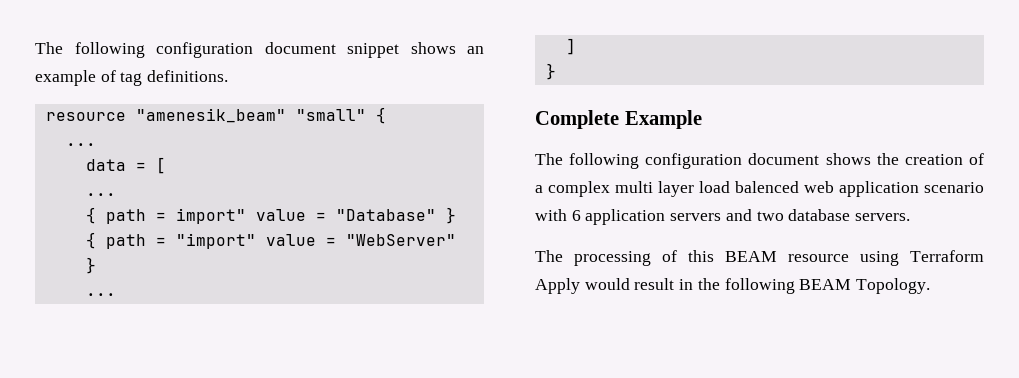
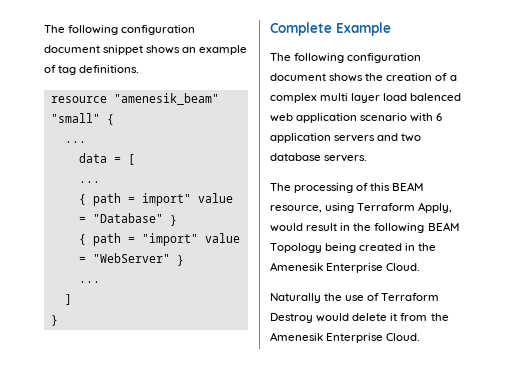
- The processing of this BEAM resource using Terraform Apply would result in the following BEAM Topology.
+ The processing of this BEAM resource, using Terraform Apply, would result in the following BEAM Topology being created in the Amenesik Enterprise Cloud.
+ Naturally the use of Terraform Destroy would delete it from the Amenesik Enterprise Cloud.

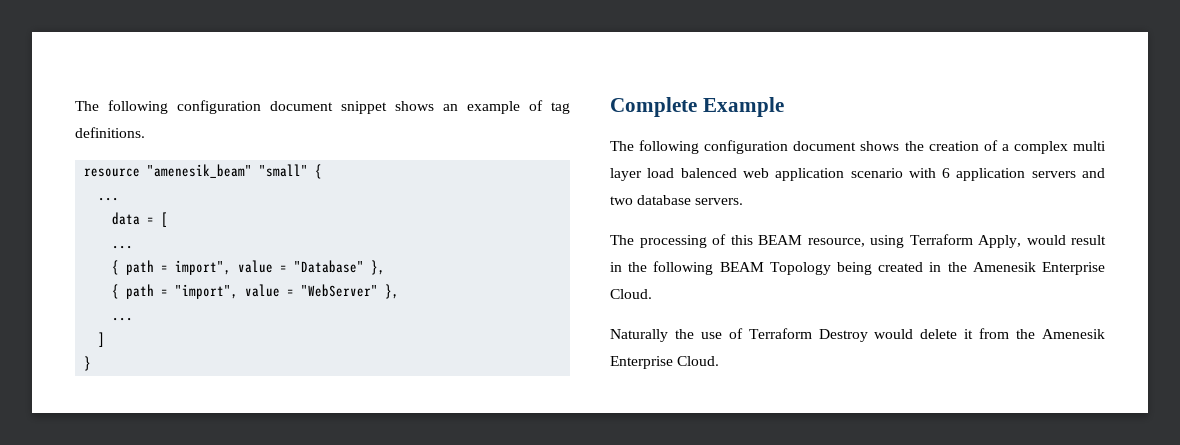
- { path = import" value = "Database" }
- { path = "import" value = "WebServer" }
+ { path = import", value = "Database" },
+ { path = "import", value = "WebServer" },

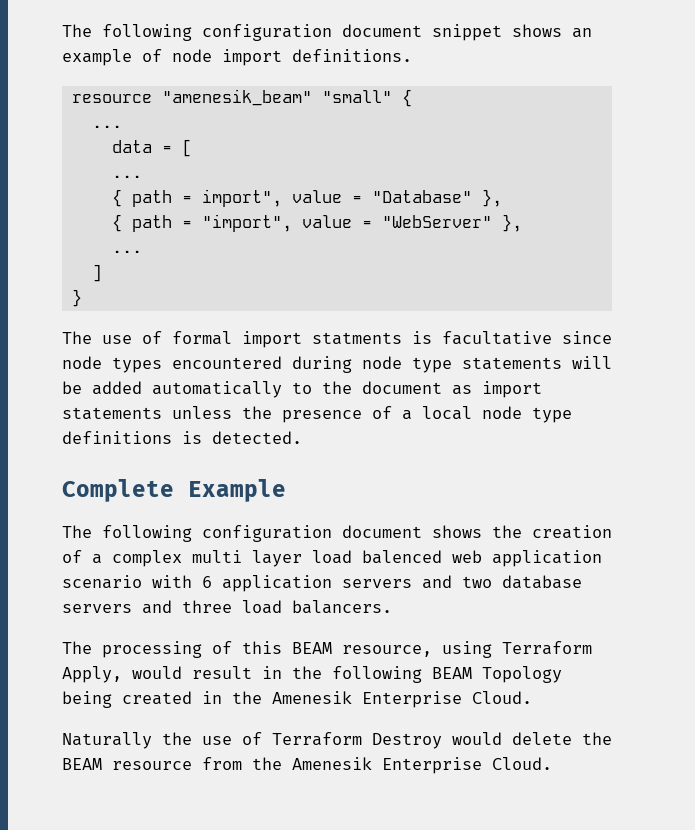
- The following configuration document snippet shows an example of tag definitions.
+ The following configuration document snippet shows an example of node import definitions.
+ The use of formal import statments is facultative since node types encountered during node type statements will be added automatically to the document as import statements unless the presence of a local node type definitions is detected.
- The following configuration document shows the creation of a complex multi layer load balenced web application scenario with 6 application servers and two database servers.
+ The following configuration document shows the creation of a complex multi layer load balenced web application scenario with 6 application servers and two database servers and three load balancers.
- Naturally the use of Terraform Destroy would delete it from the Amenesik Enterprise Cloud.
+ Naturally the use of Terraform Destroy would delete the BEAM resource from the Amenesik Enterprise Cloud.

